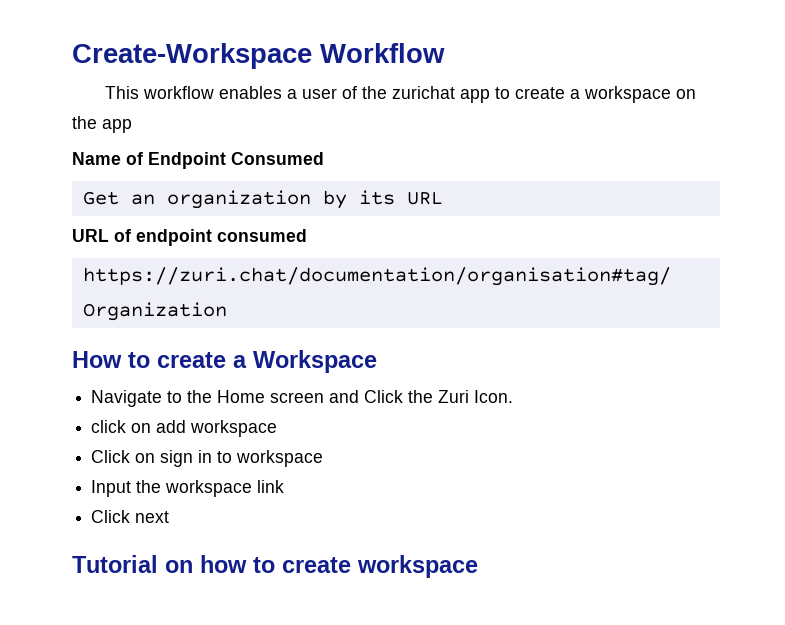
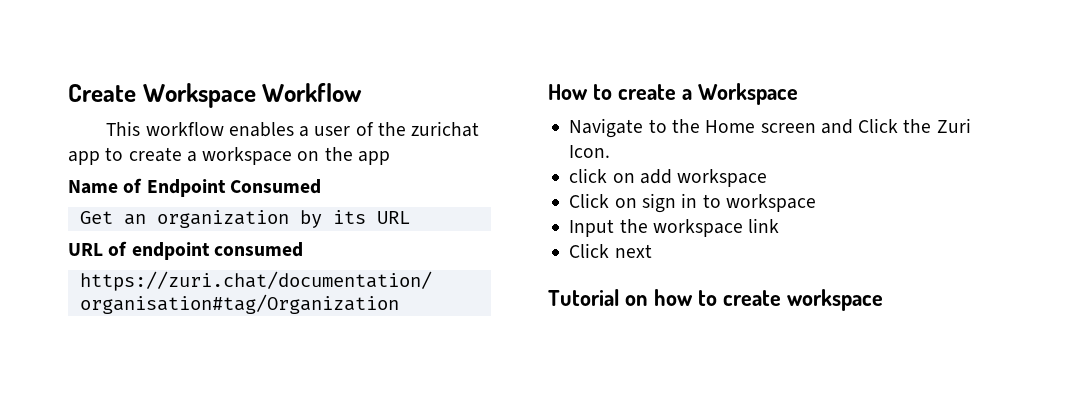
- Create-Workspace Workflow
+ Create Workspace Workflow

